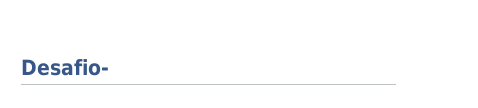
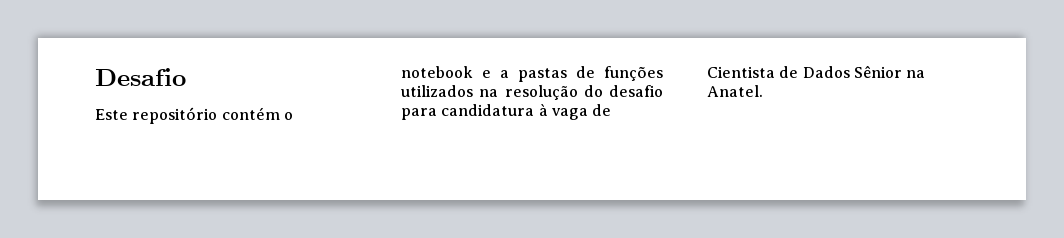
- Desafio-
+ Desafio
+ Este repositório contém o notebook e a pastas de funções utilizados na resolução do desafio para candidatura à vaga de Cientista de Dados Sênior na Anatel.

